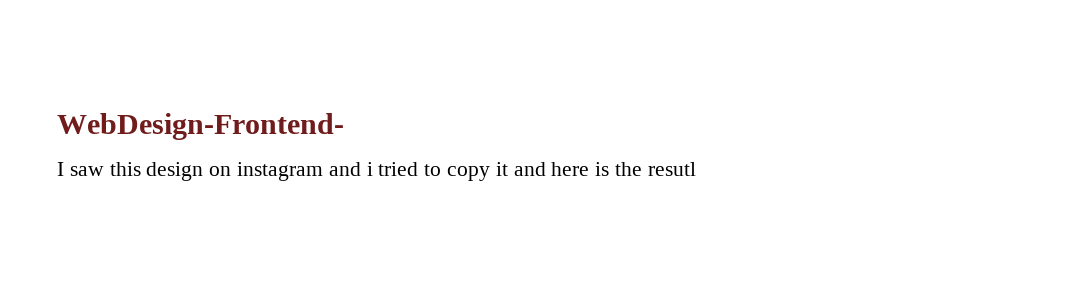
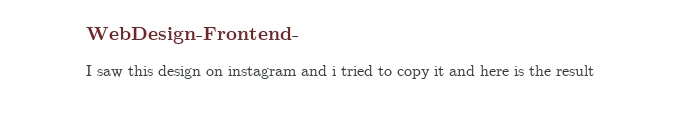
- I saw this design on instagram and i tried to copy it and here is the resutl
+ I saw this design on instagram and i tried to copy it and here is the result

